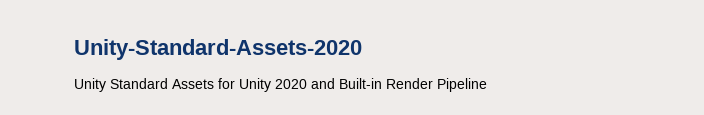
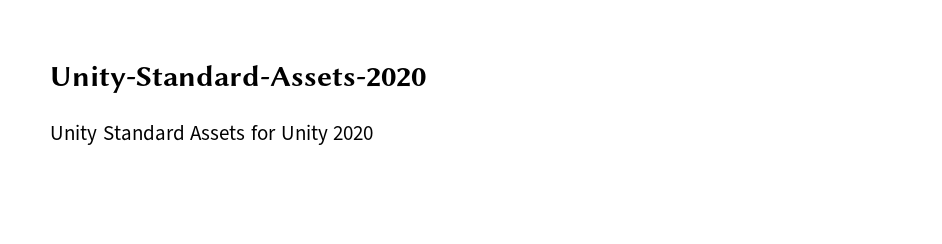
- Unity Standard Assets for Unity 2020 and Built-in Render Pipeline
+ Unity Standard Assets for Unity 2020

